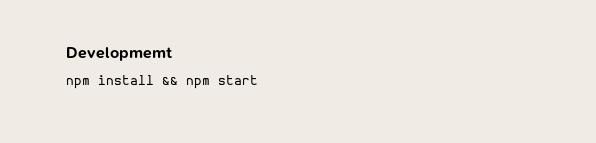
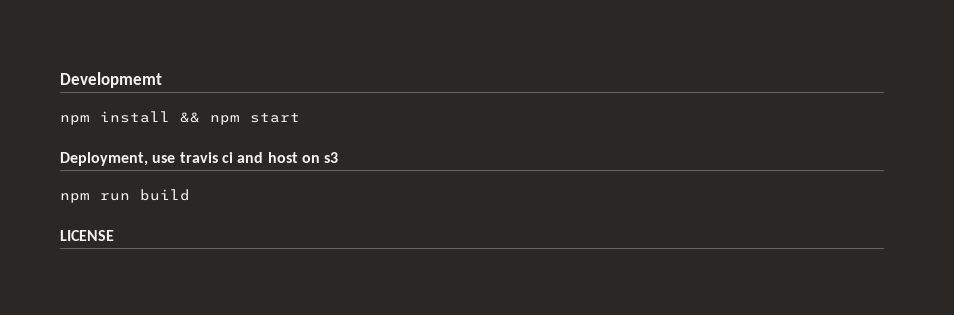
+ Deployment, use travis ci and host on s3
+ npm run build
+ LICENSE

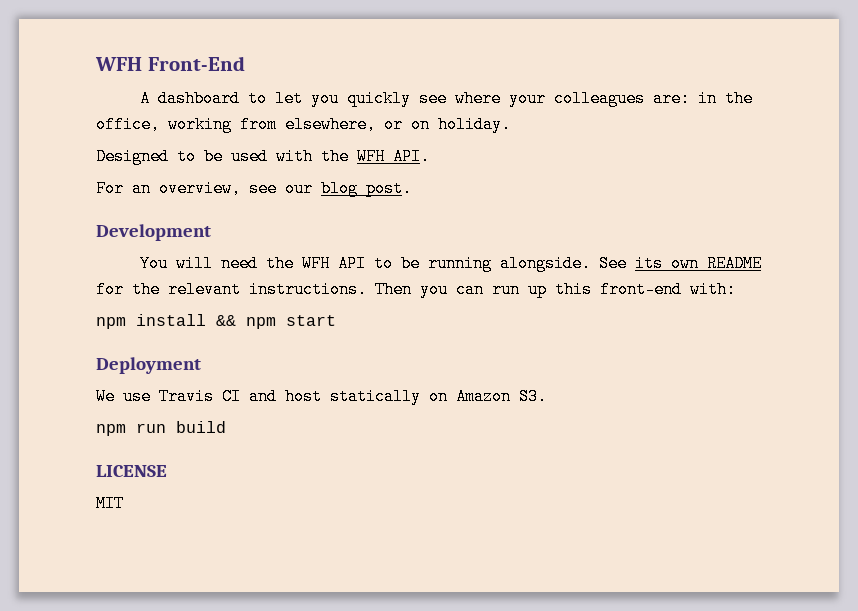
- Developmemt
+ WFH Front-End
+ A dashboard to let you quickly see where your colleagues are: in the office, working from elsewhere, or on holiday.
+ Designed to be used with the WFH API.
+ For an overview, see our blog post.
+ Development
+ You will need the WFH API to be running alongside. See its own README for the relevant instructions. Then you can run up this front-end with:
- Deployment, use travis ci and host on s3
+ Deployment
+ We use Travis CI and host statically on Amazon S3.
+ MIT

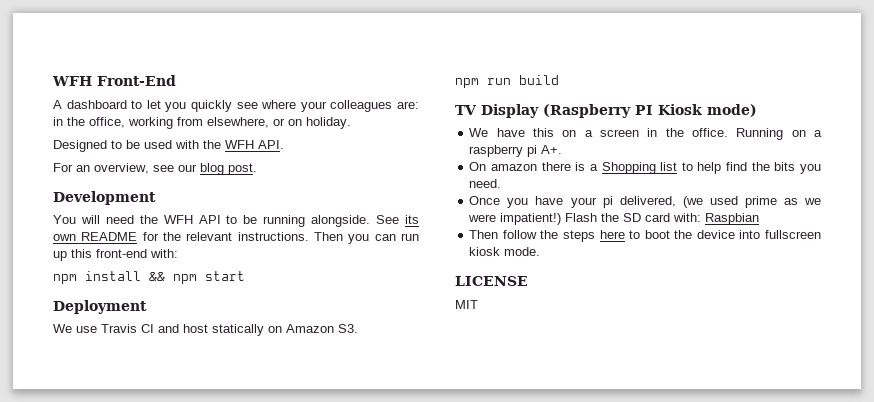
+ TV Display (Raspberry PI Kiosk mode)
+ We have this on a screen in the office. Running on a raspberry pi A+.
+ On amazon there is a Shopping list to help find the bits you need.
+ Once you have your pi delivered, (we used prime as we were impatient!) Flash the SD card with: Raspbian
+ Then follow the steps here to boot the device into fullscreen kiosk mode.

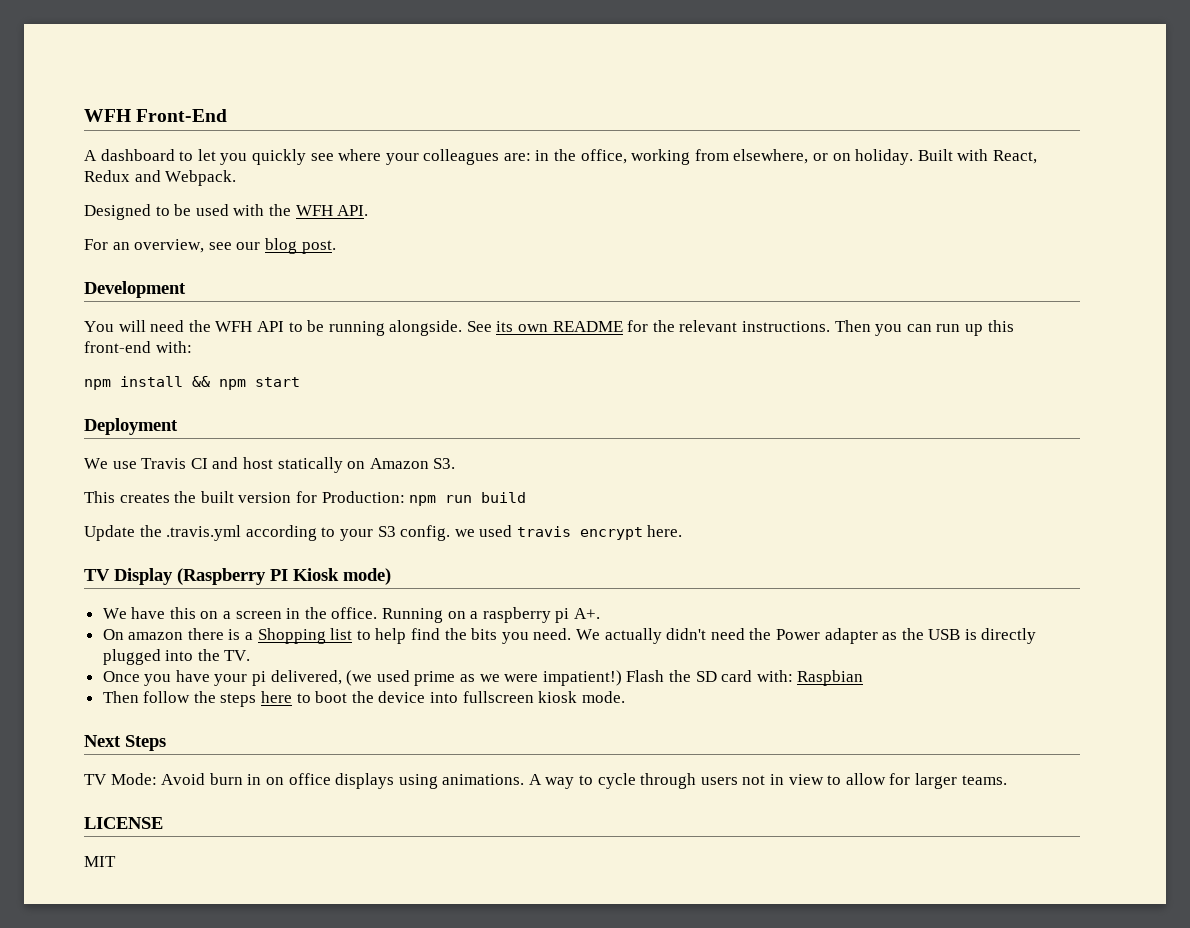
+ Built with React, Redux and Webpack.
- npm run build
+ This creates the built version for Production: npm run build
+ Update the .travis.yml according to your S3 config. we used travis encrypt here.
+ We actually didn't need the Power adapter as the USB is directly plugged into the TV.
+ Next Steps
+ TV Mode: Avoid burn in on office displays using animations. A way to cycle through users not in view to allow for larger teams.

